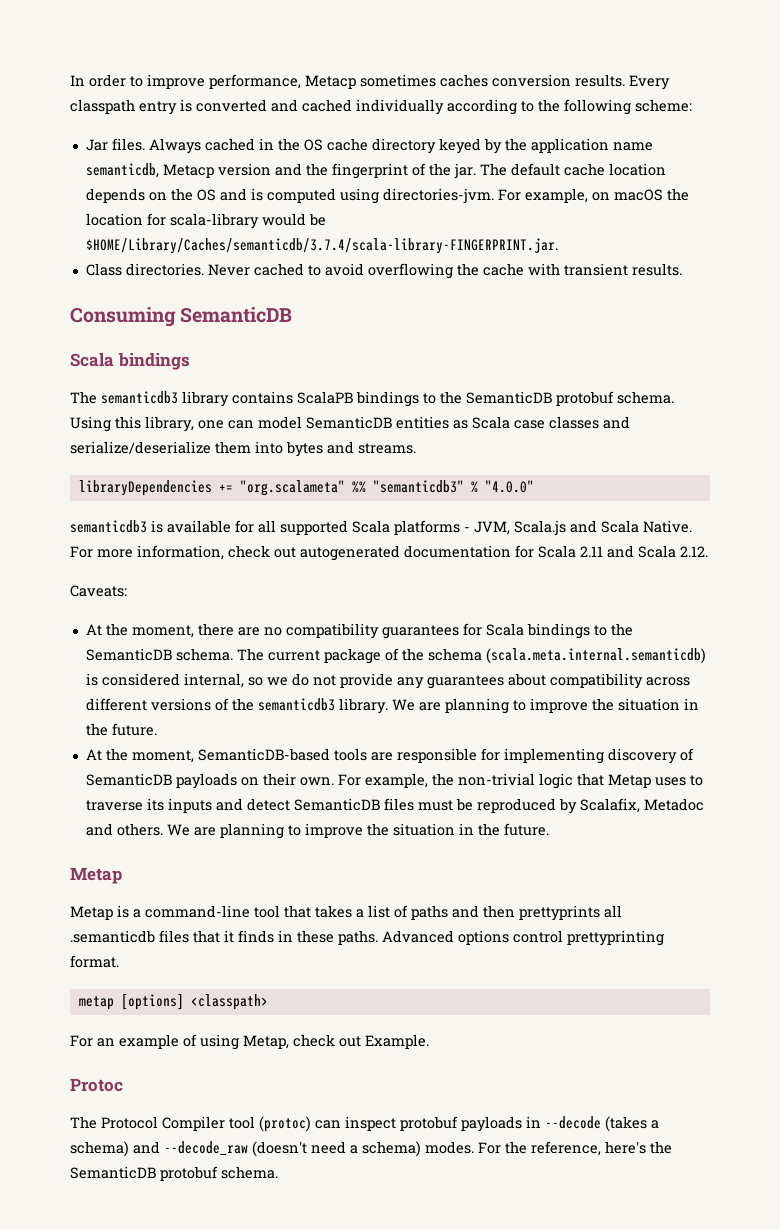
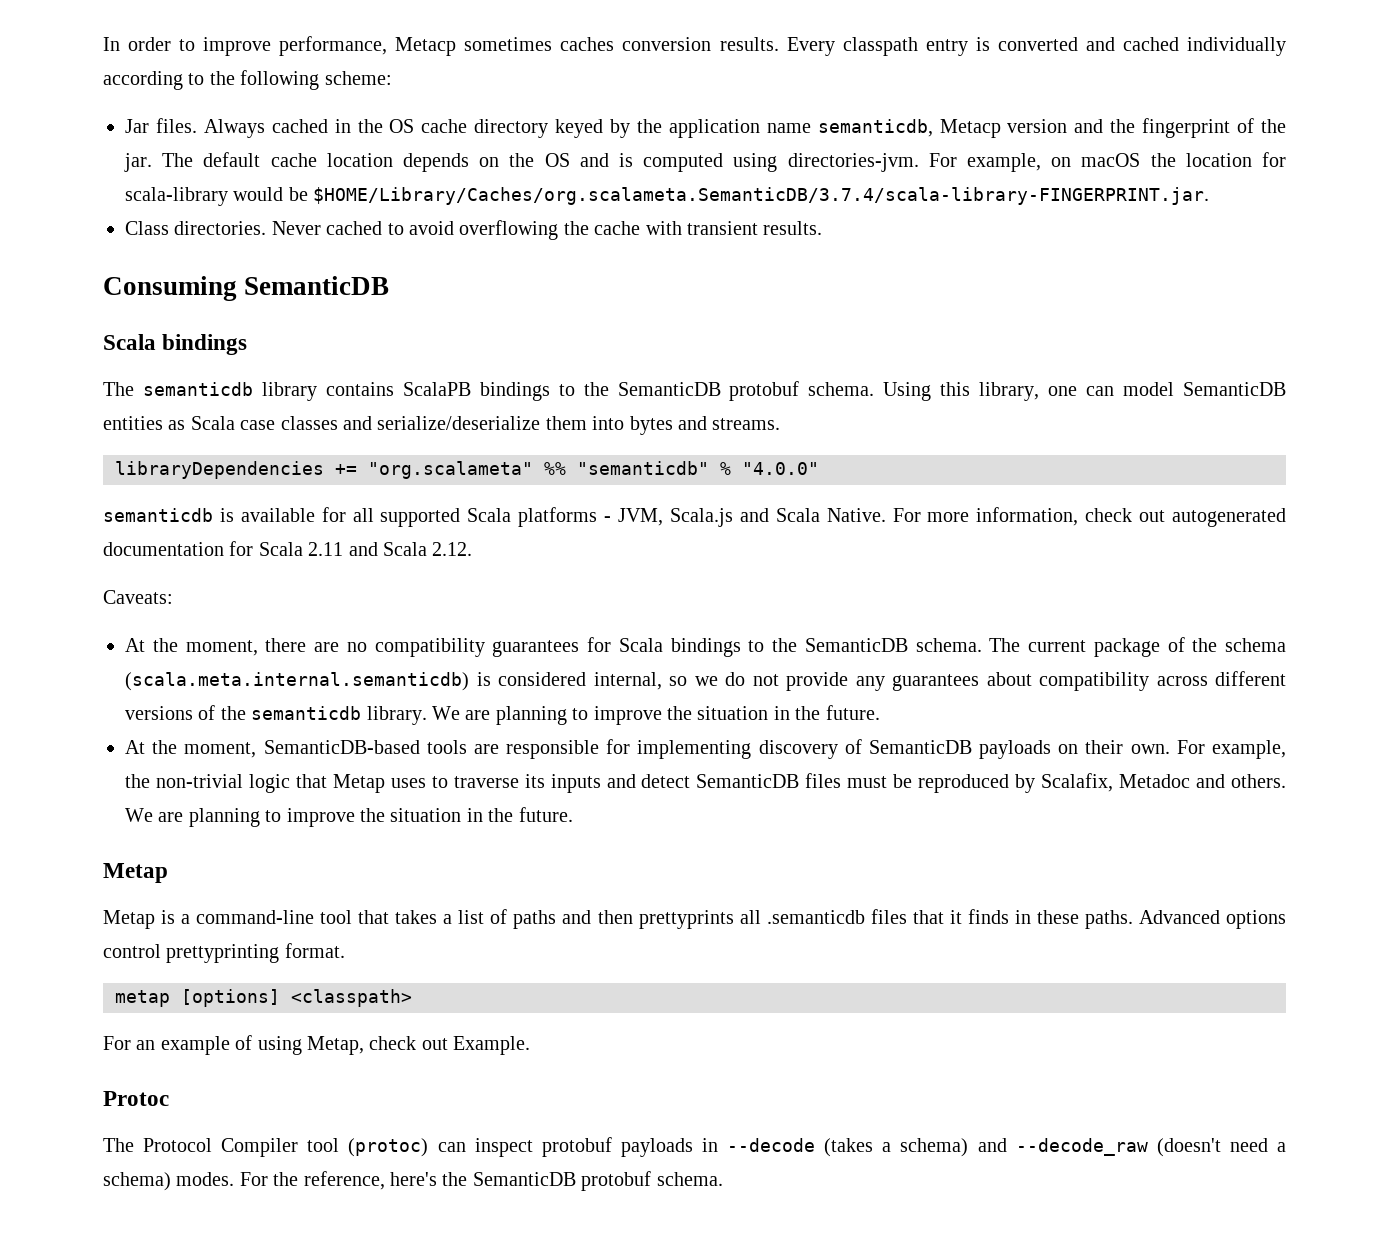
- For example, on macOS the location for scala-library would be $HOME/Library/Caches/semanticdb/3.7.4/scala-library-FINGERPRINT.jar.
+ For example, on macOS the location for scala-library would be $HOME/Library/Caches/org.scalameta.SemanticDB/3.7.4/scala-library-FINGERPRINT.jar.
- The semanticdb3 library contains ScalaPB bindings to the SemanticDB protobuf schema.
+ The semanticdb library contains ScalaPB bindings to the SemanticDB protobuf schema.
- libraryDependencies += "org.scalameta" %% "semanticdb3" % "4.0.0"
+ libraryDependencies += "org.scalameta" %% "semanticdb" % "4.0.0"
- semanticdb3 is available for all supported Scala platforms - JVM, Scala.js and Scala Native.
+ semanticdb is available for all supported Scala platforms - JVM, Scala.js and Scala Native.
- The current package of the schema (scala.meta.internal.semanticdb) is considered internal, so we do not provide any guarantees about compatibility across different versions of the semanticdb3 library.
+ The current package of the schema (scala.meta.internal.semanticdb) is considered internal, so we do not provide any guarantees about compatibility across different versions of the semanticdb library.

